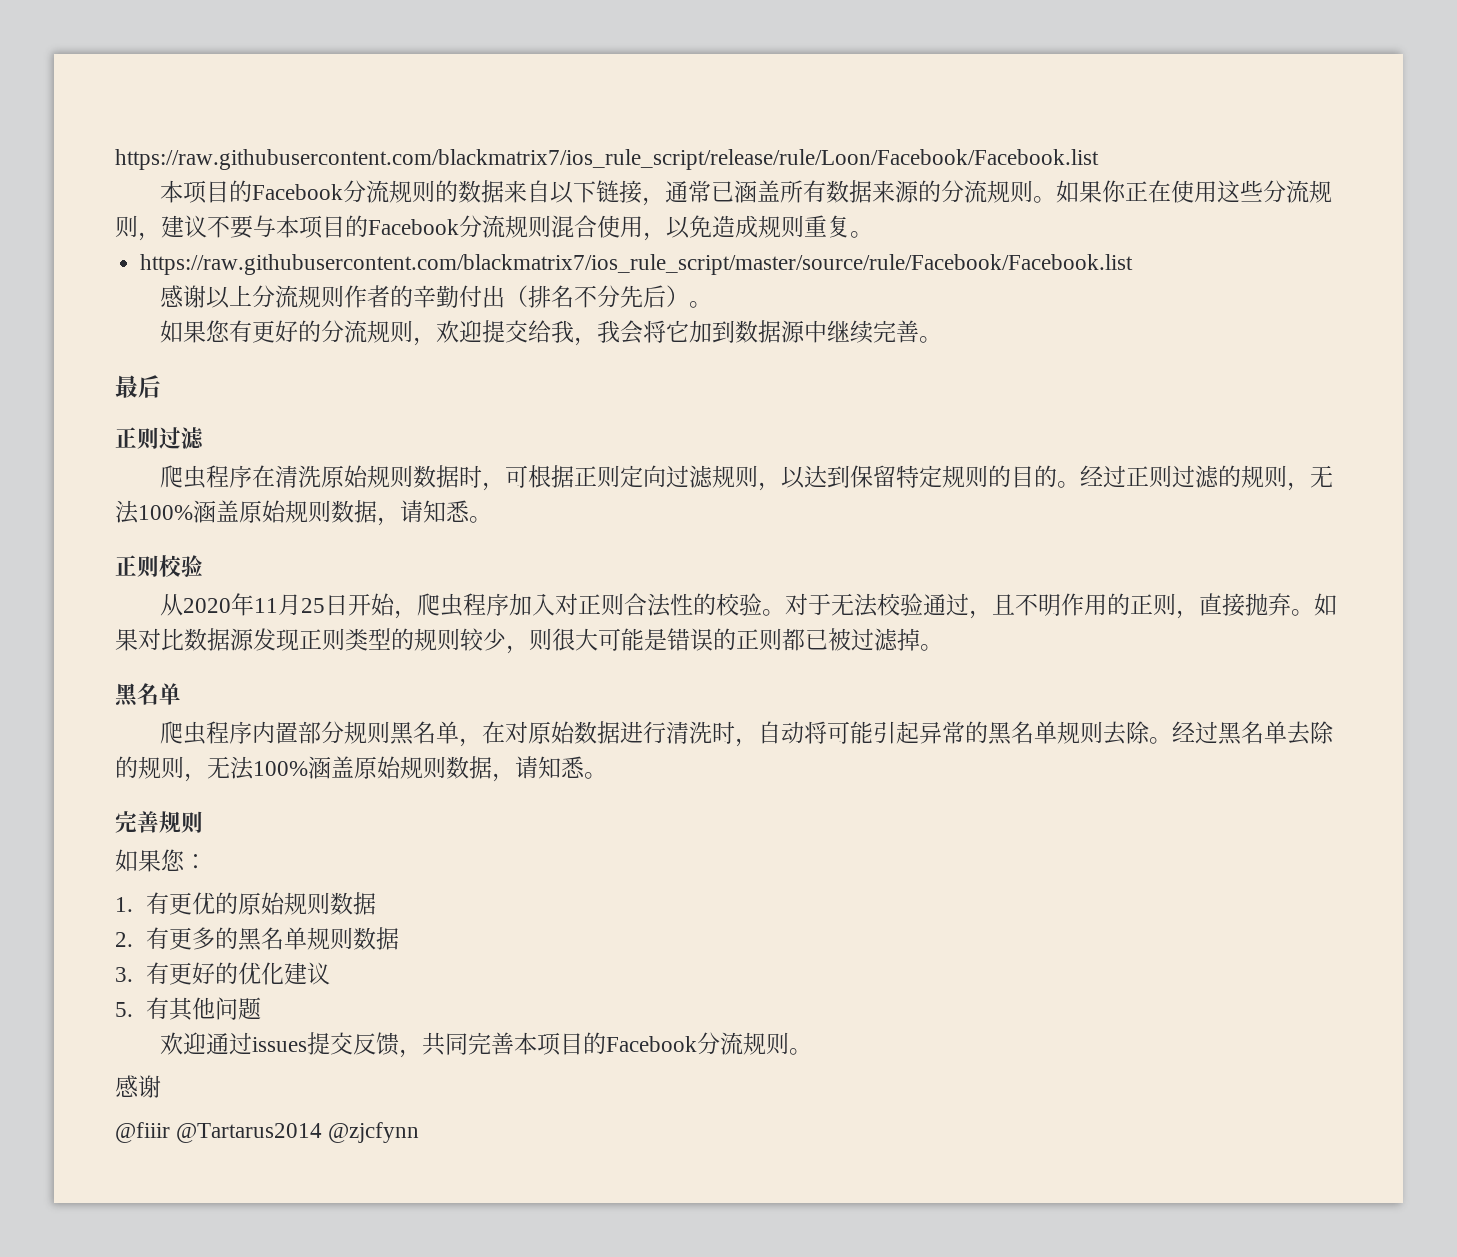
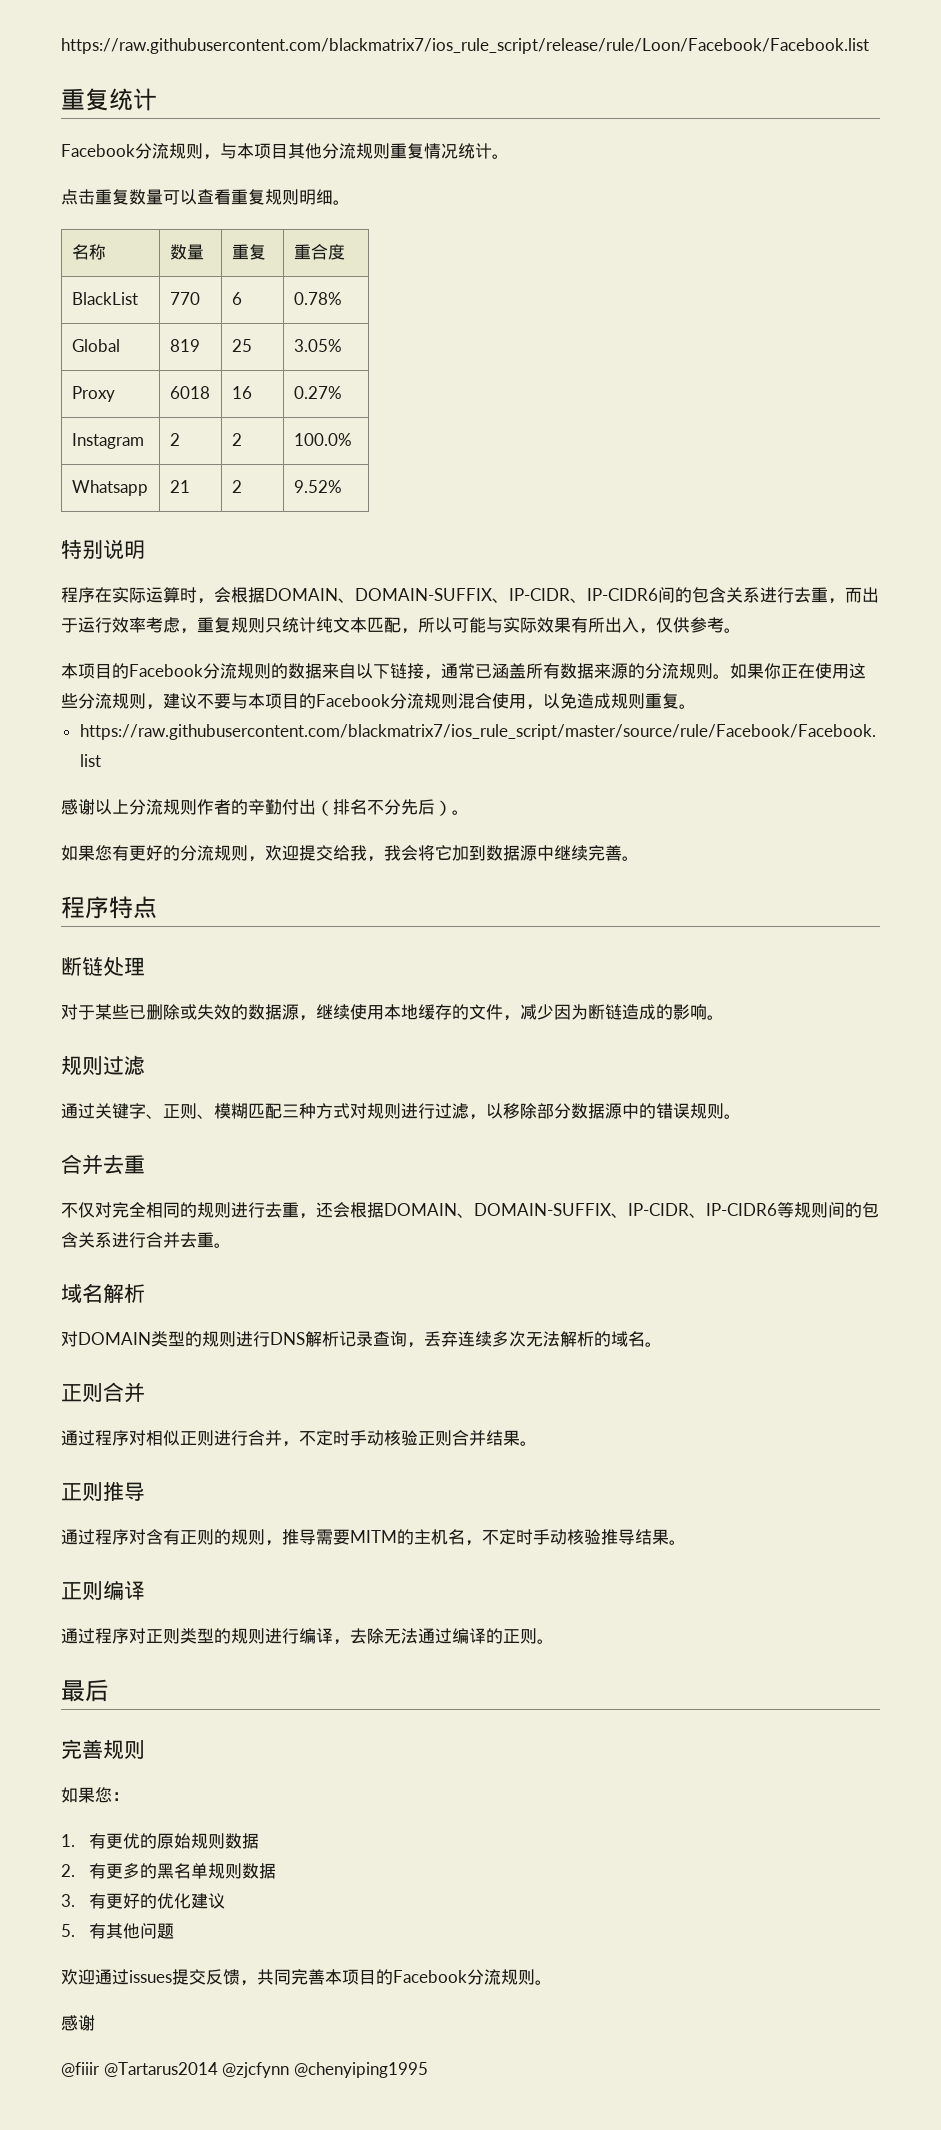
+ 重复统计
+ Facebook分流规则，与本项目其他分流规则重复情况统计。
+ 点击重复数量可以查看重复规则明细。
+ 名称 | 数量 | 重复 | 重合度
+ BlackList | 770 | 6 | 0.78%
+ Global | 819 | 25 | 3.05%
+ Proxy | 6018 | 16 | 0.27%
+ Instagram | 2 | 2 | 100.0%
+ Whatsapp | 21 | 2 | 9.52%
+ 特别说明
+ 程序在实际运算时，会根据DOMAIN、DOMAIN-SUFFIX、IP-CIDR、IP-CIDR6间的包含关系进行去重，而出于运行效率考虑，重复规则只统计纯文本匹配，所以可能与实际效果有所出入，仅供参考。
+ 程序特点
+ 断链处理
+ 对于某些已删除或失效的数据源，继续使用本地缓存的文件，减少因为断链造成的影响。
+ 规则过滤
+ 通过关键字、正则、模糊匹配三种方式对规则进行过滤，以移除部分数据源中的错误规则。
+ 合并去重
+ 不仅对完全相同的规则进行去重，还会根据DOMAIN、DOMAIN-SUFFIX、IP-CIDR、IP-CIDR6等规则间的包含关系进行合并去重。
+ 域名解析
+ 对DOMAIN类型的规则进行DNS解析记录查询，丢弃连续多次无法解析的域名。
+ 正则合并
+ 通过程序对相似正则进行合并，不定时手动核验正则合并结果。
+ 正则推导
+ 通过程序对含有正则的规则，推导需要MITM的主机名，不定时手动核验推导结果。
+ 正则编译
+ 通过程序对正则类型的规则进行编译，去除无法通过编译的正则。
  最后
- 正则过滤
- 爬虫程序在清洗原始规则数据时，可根据正则定向过滤规则，以达到保留特定规则的目的。经过正则过滤的规则，无法100%涵盖原始规则数据，请知悉。
- 正则校验
- 从2020年11月25日开始，爬虫程序加入对正则合法性的校验。对于无法校验通过，且不明作用的正则，直接抛弃。如果对比数据源发现正则类型的规则较少，则很大可能是错误的正则都已被过滤掉。
- 黑名单
- 爬虫程序内置部分规则黑名单，在对原始数据进行清洗时，自动将可能引起异常的黑名单规则去除。经过黑名单去除的规则，无法100%涵盖原始规则数据，请知悉。
- @fiiir @Tartarus2014 @zjcfynn
+ @fiiir @Tartarus2014 @zjcfynn @chenyiping1995

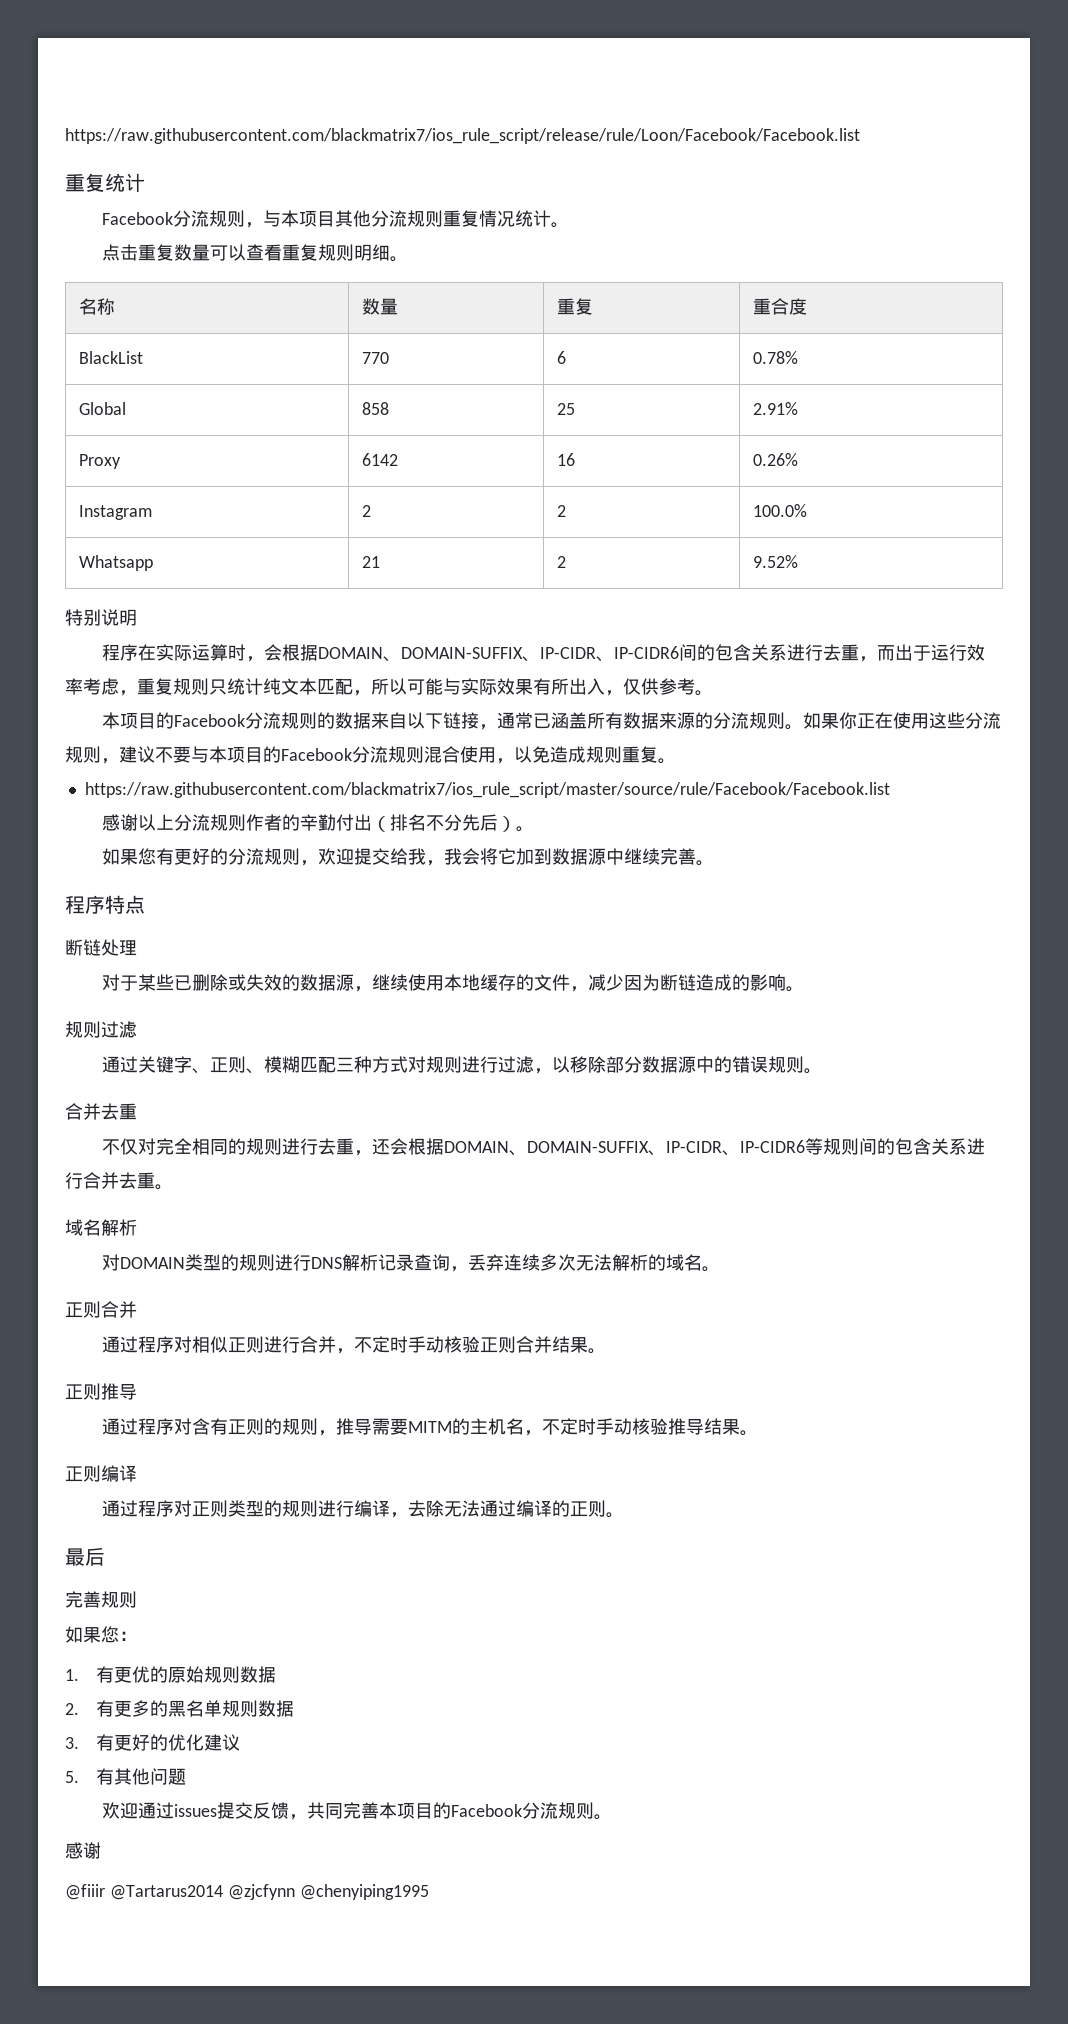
- Global | 819 | 25 | 3.05%
+ Global | 858 | 25 | 2.91%
- Proxy | 6018 | 16 | 0.27%
+ Proxy | 6142 | 16 | 0.26%

